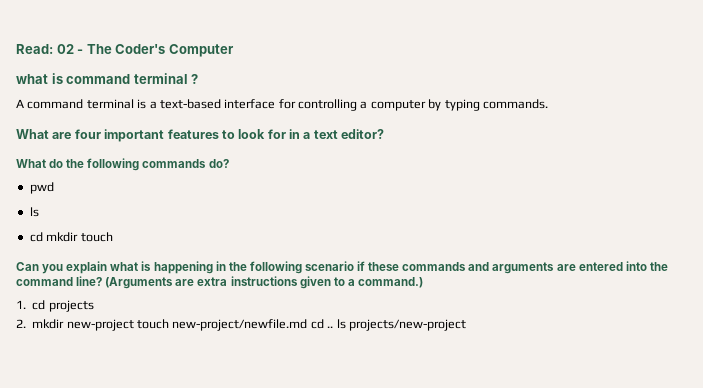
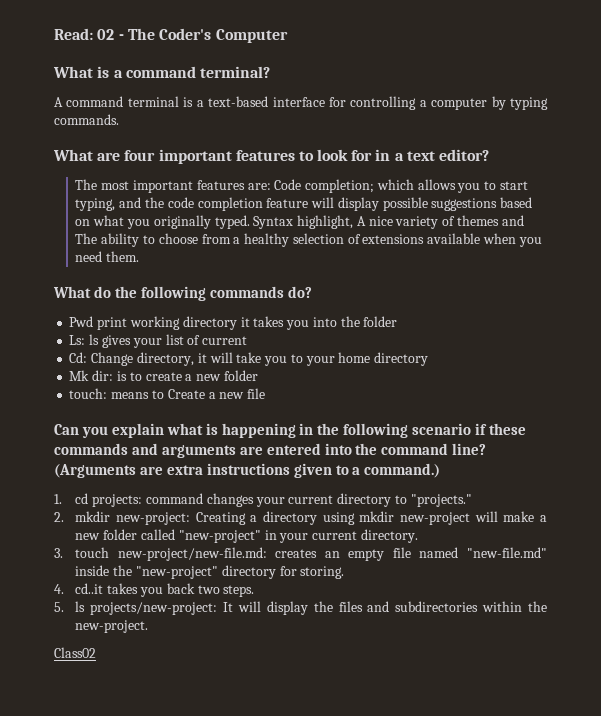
- what is command terminal ?
+ What is a command terminal?
+ The most important features are: Code completion; which allows you to start typing, and the code completion feature will display possible suggestions based on what you originally typed. Syntax highlight, A nice variety of themes and The ability to choose from a healthy selection of extensions available when you need them.
- pwd
- ls
- cd mkdir touch
+ Pwd print working directory it takes you into the folder
+ Ls: ls gives your list of current
+ Cd: Change directory, it will take you to your home directory
+ Mk dir: is to create a new folder
+ touch: means to Create a new file
- 1. cd projects
- 2. mkdir new-project touch new-project/newfile.md cd .. ls projects/new-project
+ 1. cd projects: command changes your current directory to "projects."
+ 2. mkdir new-project: Creating a directory using mkdir new-project will make a new folder called "new-project" in your current directory.
+ 3. touch new-project/new-file.md: creates an empty file named "new-file.md" inside the "new-project" directory for storing.
+ 4. cd..it takes you back two steps.
+ 5. ls projects/new-project: It will display the files and subdirectories within the new-project.
+ Class02

